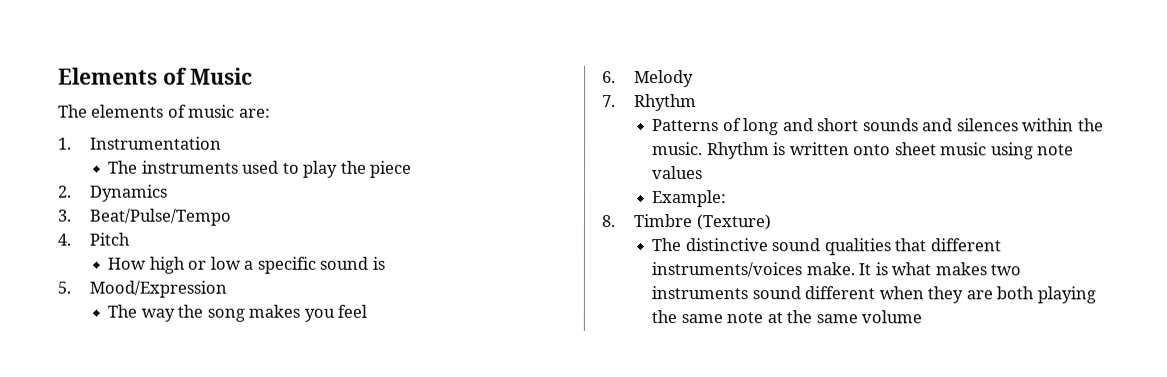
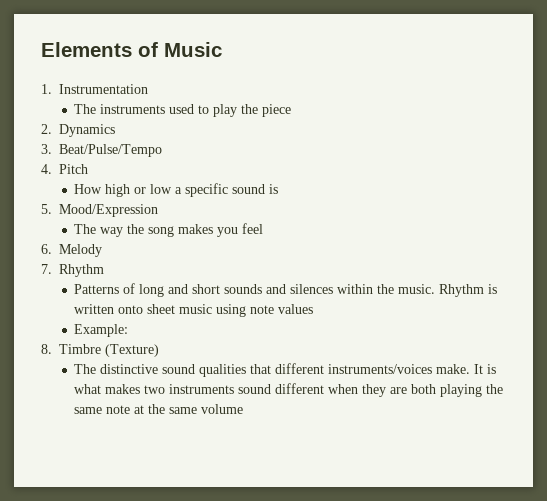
- The elements of music are:

